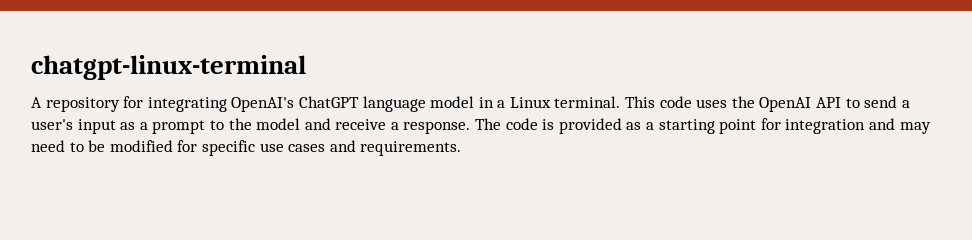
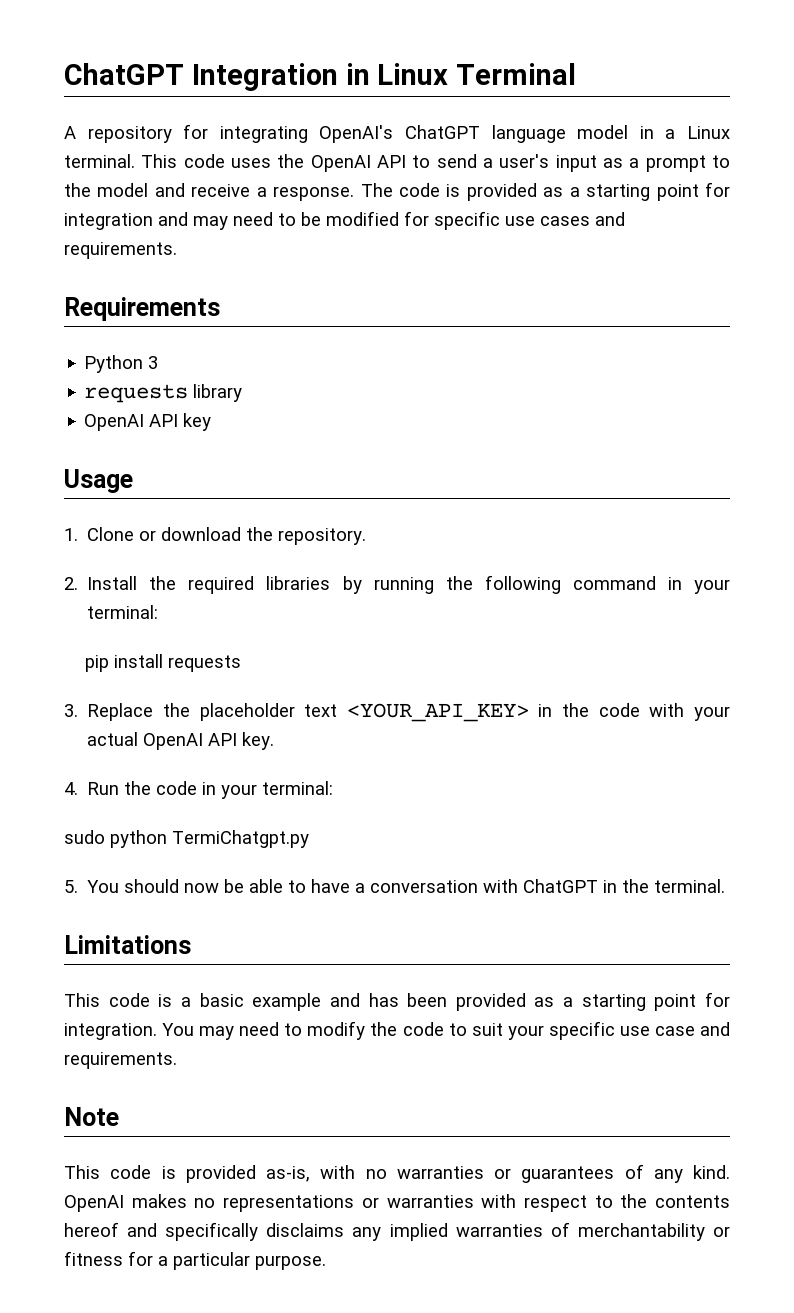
- chatgpt-linux-terminal
+ ChatGPT Integration in Linux Terminal
+ Requirements
+ Python 3
+ requests library
+ OpenAI API key
+ Usage
+ 1. Clone or download the repository.
+ 2. Install the required libraries by running the following command in your terminal:
+ pip install requests
+ 3. Replace the placeholder text <YOUR_API_KEY> in the code with your actual OpenAI API key.
+ 4. Run the code in your terminal:
+ sudo python TermiChatgpt.py
+ 5. You should now be able to have a conversation with ChatGPT in the terminal.
+ Limitations
+ This code is a basic example and has been provided as a starting point for integration. You may need to modify the code to suit your specific use case and requirements.
+ Note
+ This code is provided as-is, with no warranties or guarantees of any kind. OpenAI makes no representations or warranties with respect to the contents hereof and specifically disclaims any implied warranties of merchantability or fitness for a particular purpose.

